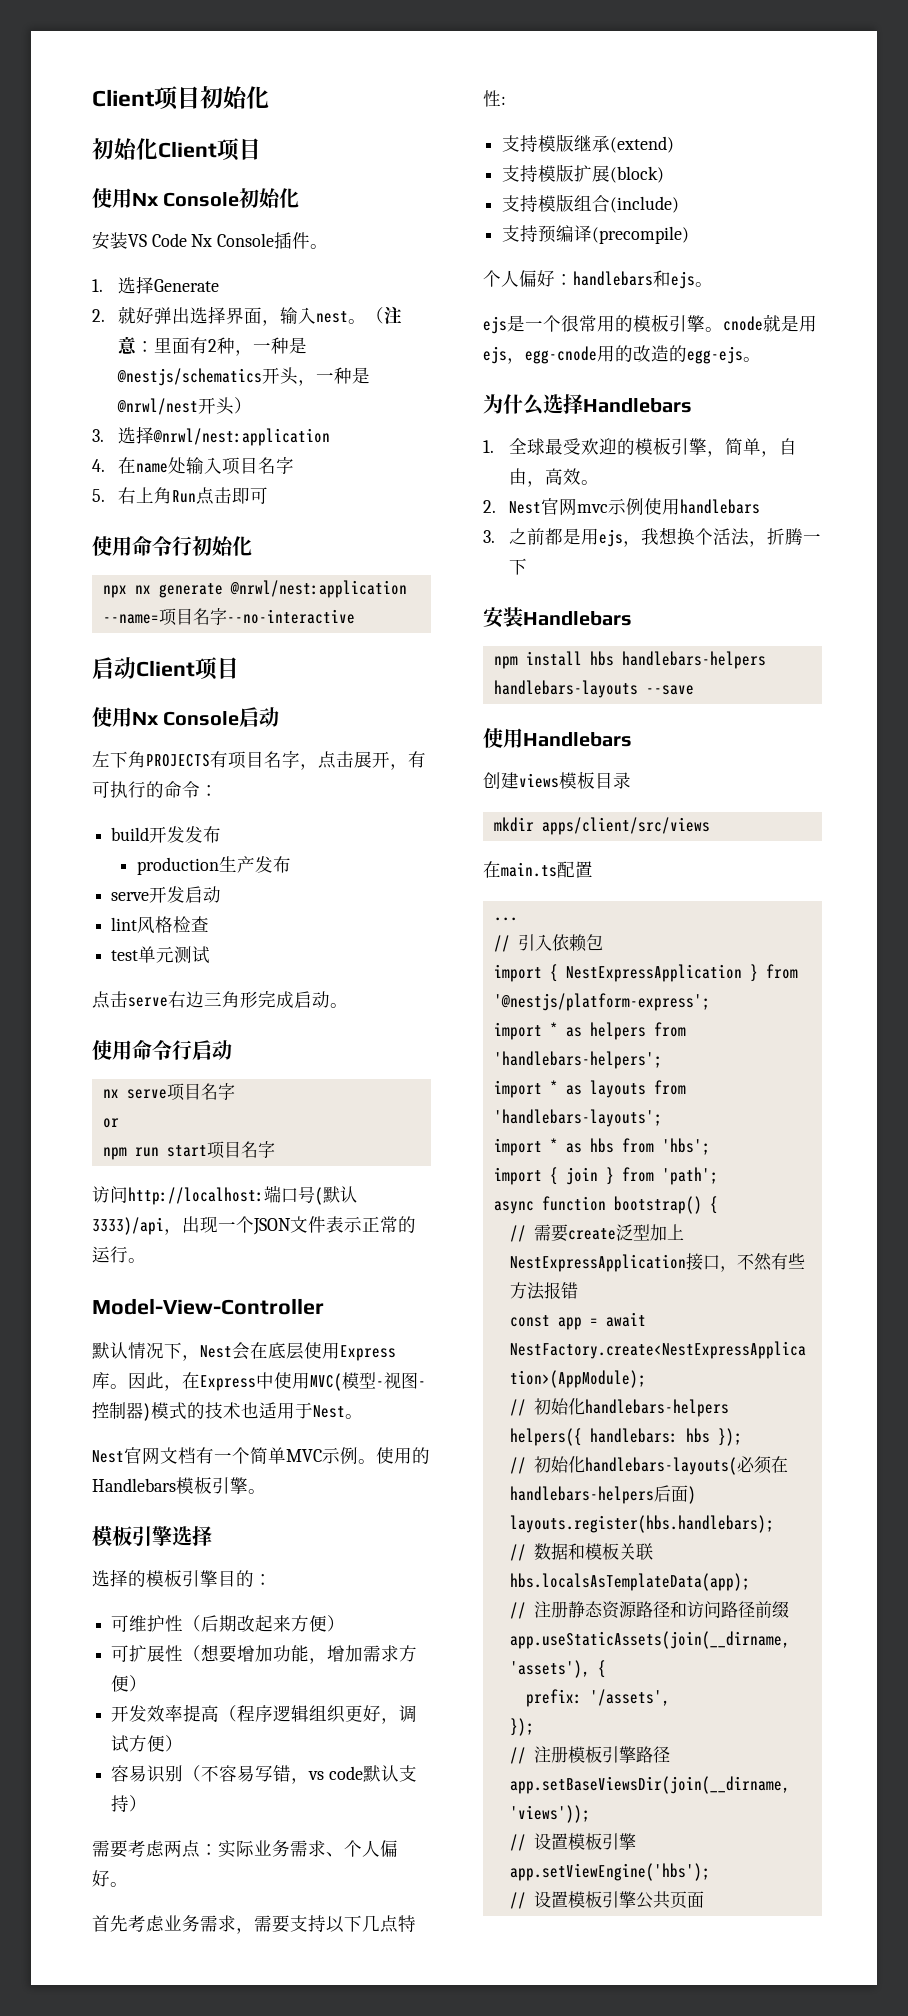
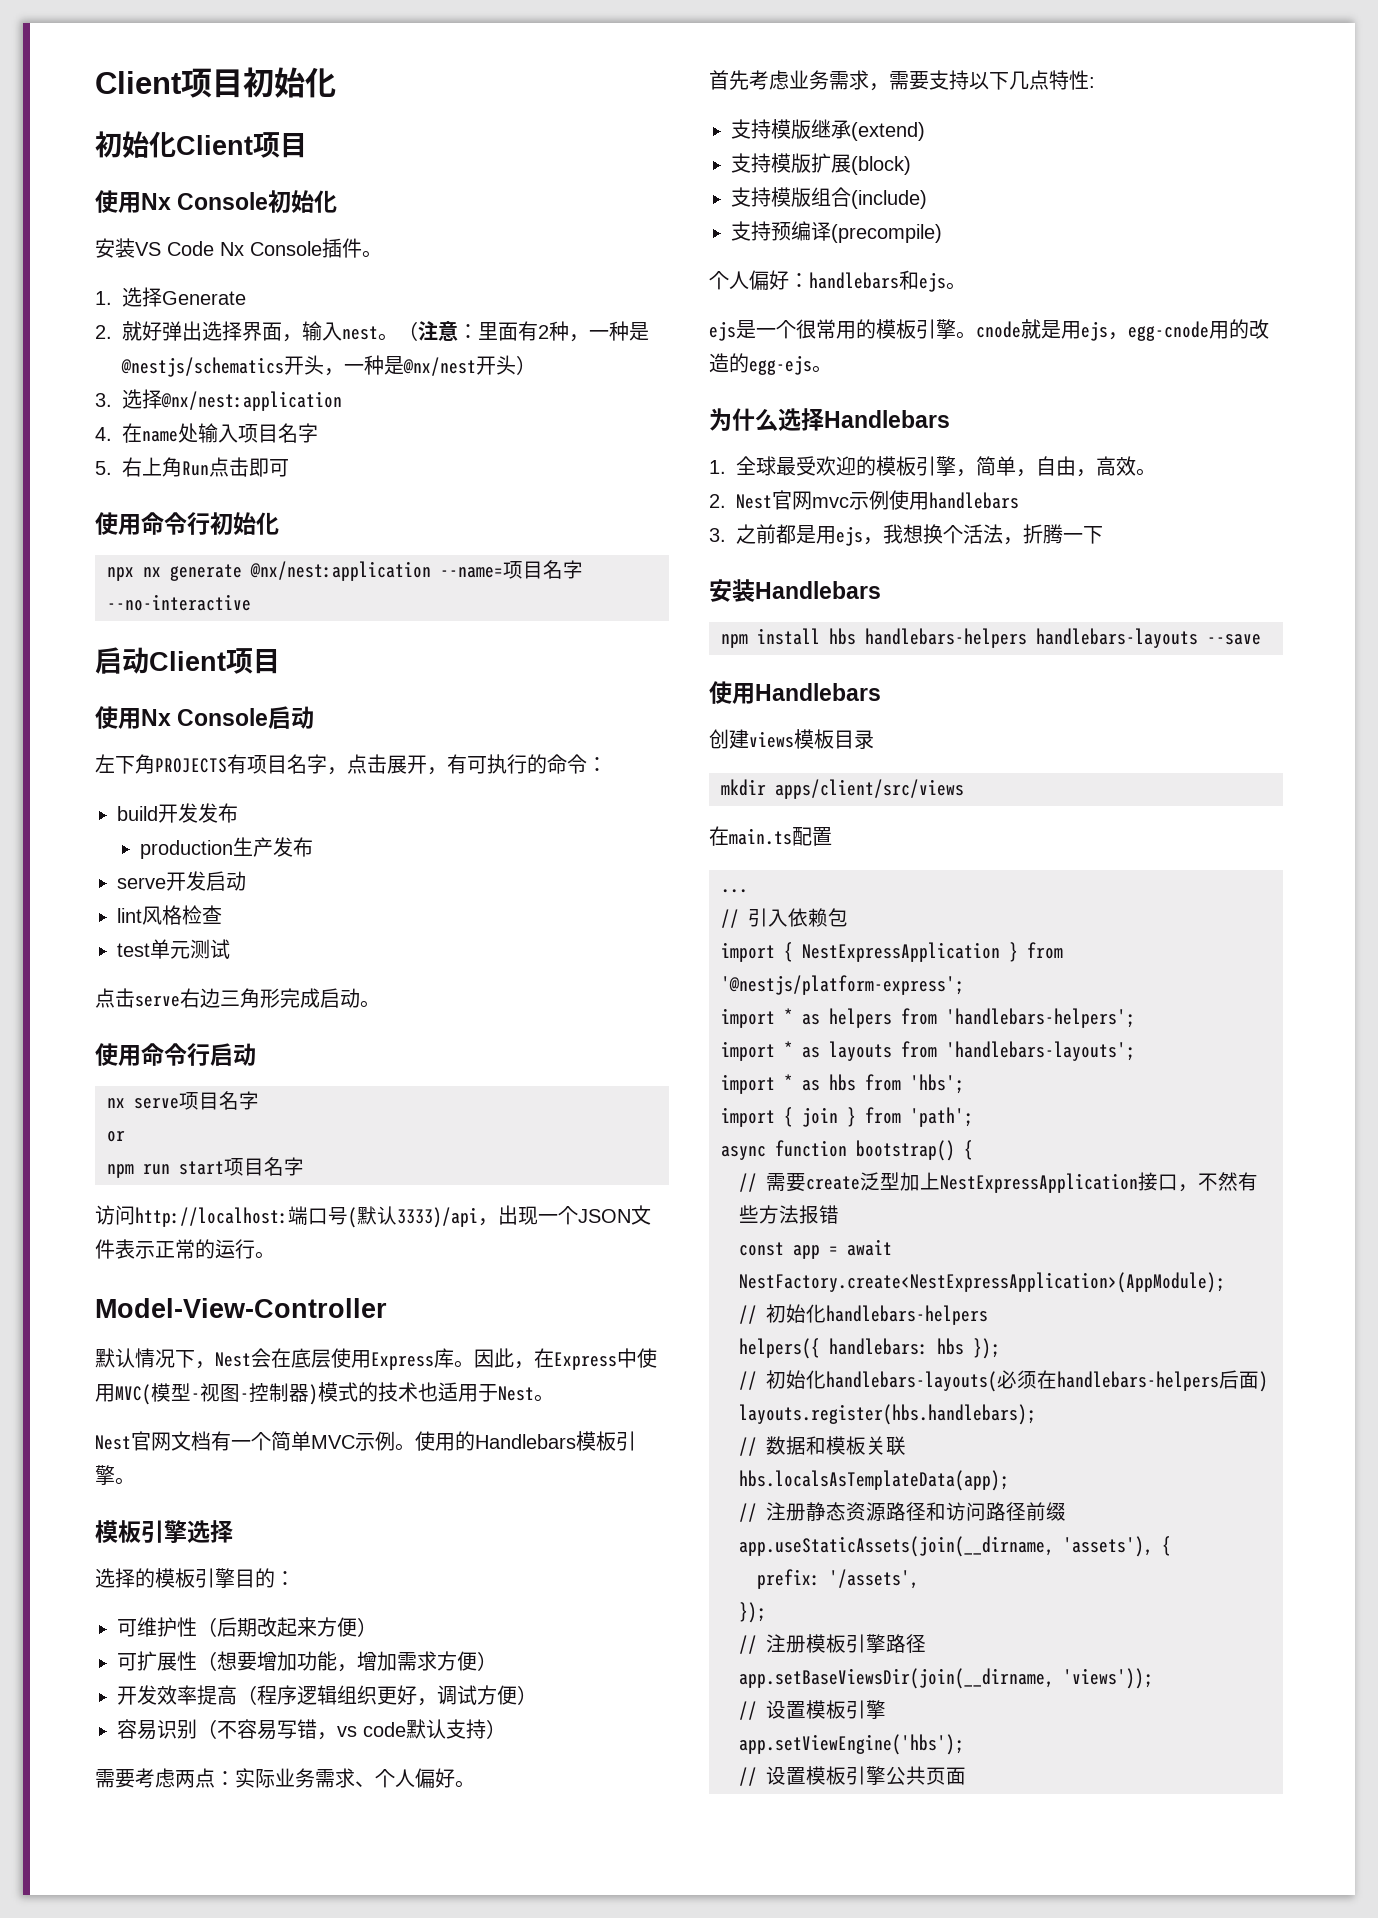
- （注意：里面有2种，一种是@nestjs/schematics开头，一种是@nrwl/nest开头）
+ （注意：里面有2种，一种是@nestjs/schematics开头，一种是@nx/nest开头）
- 3.选择@nrwl/nest:application
+ 3.选择@nx/nest:application
- npx nx generate @nrwl/nest:application --name=项目名字--no-interactive
+ npx nx generate @nx/nest:application --name=项目名字--no-interactive

